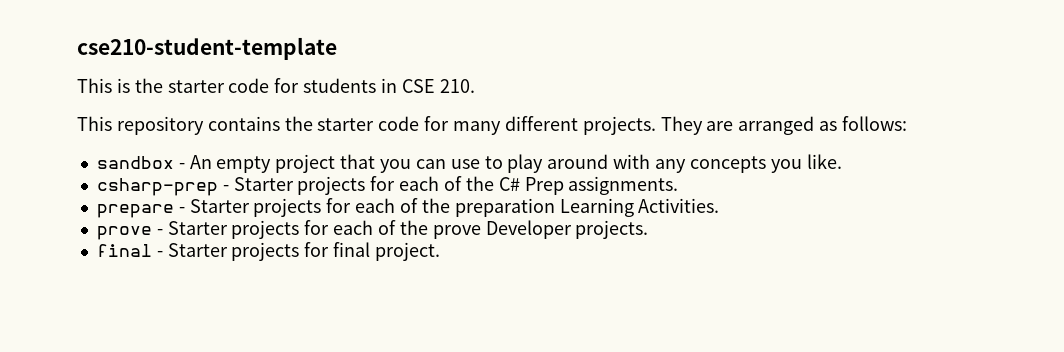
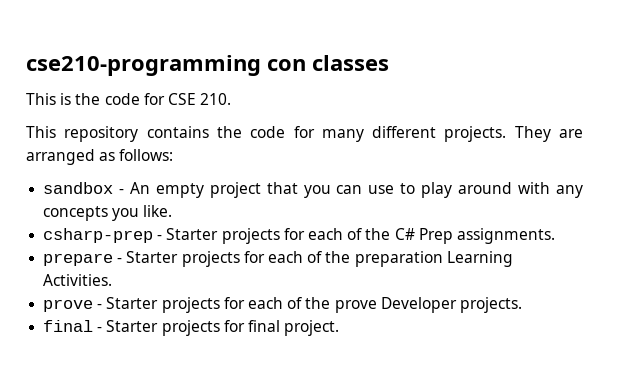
- cse210-student-template
+ cse210-programming con classes
- This is the starter code for students in CSE 210.
+ This is the code for CSE 210.
- This repository contains the starter code for many different projects.
+ This repository contains the code for many different projects.

